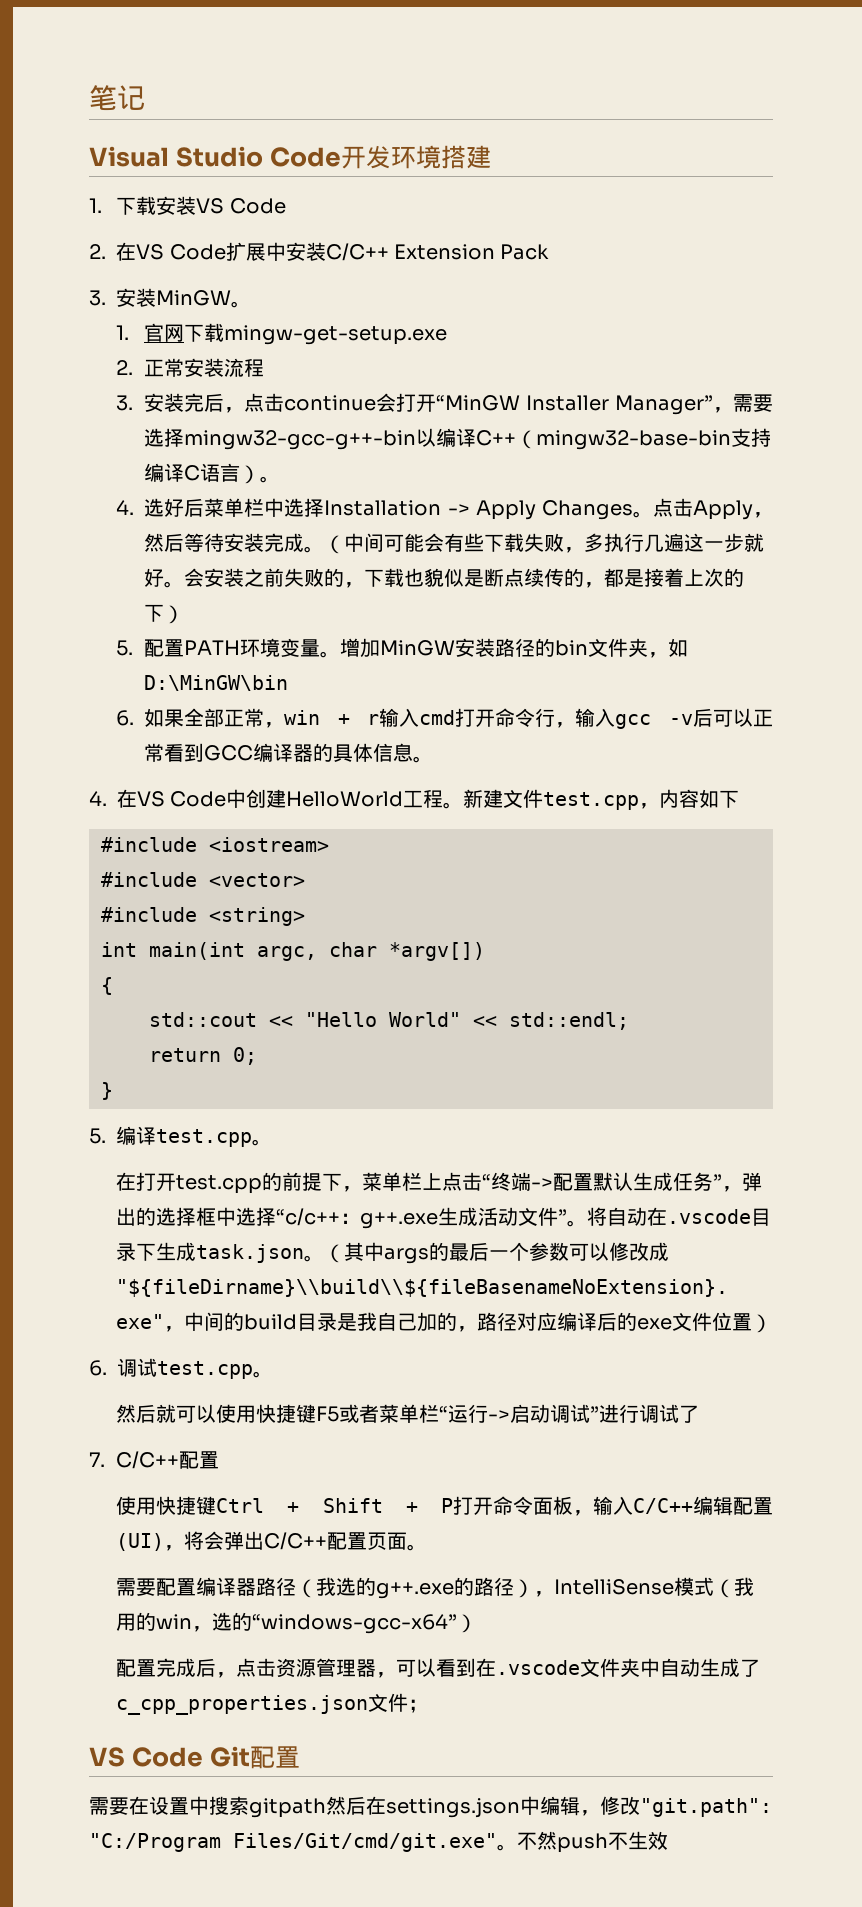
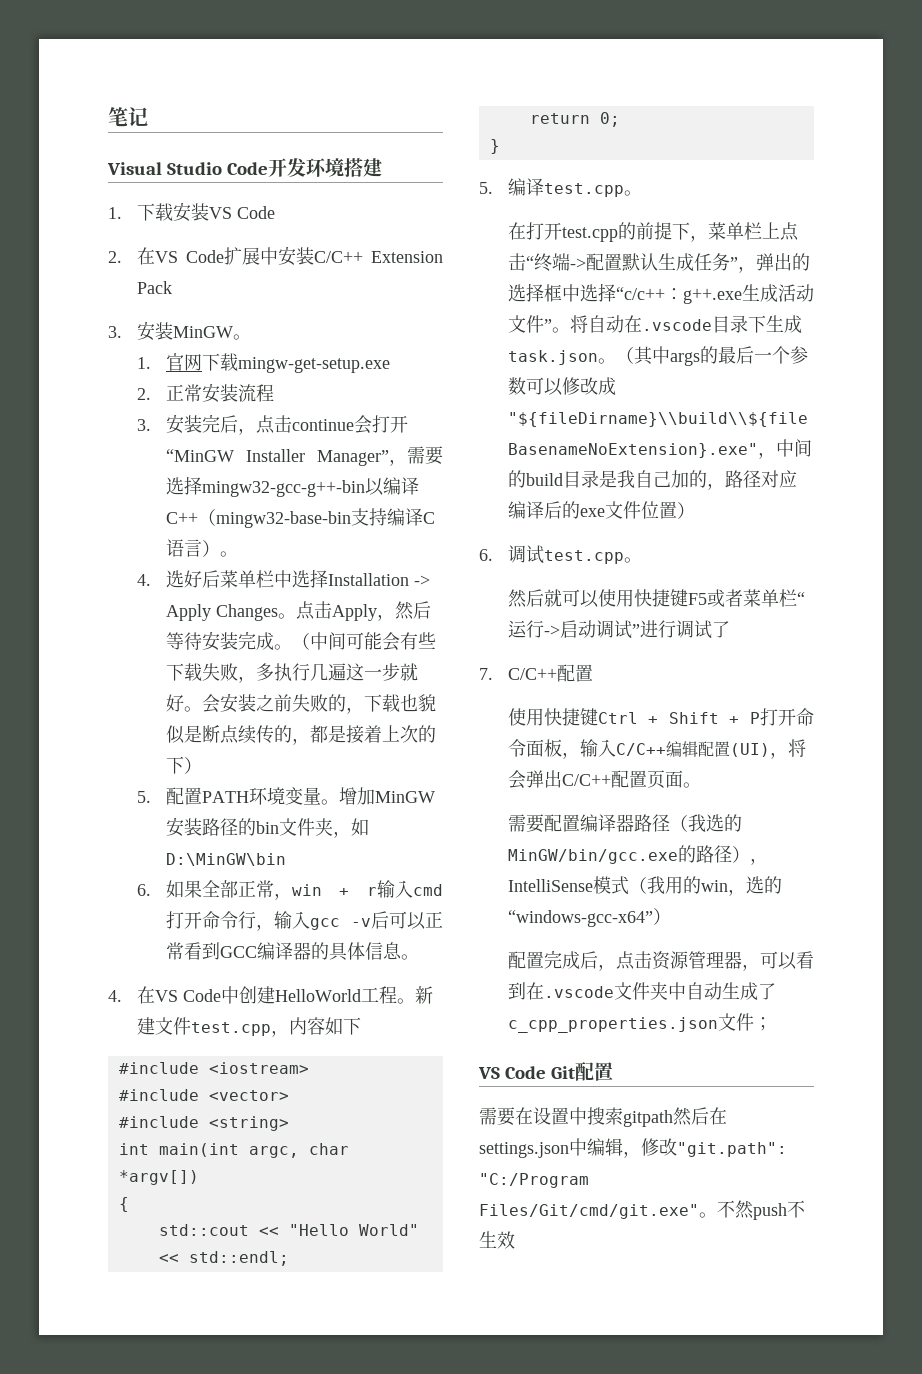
- 需要配置编译器路径（我选的g++.exe的路径），IntelliSense模式（我用的win，选的“windows-gcc-x64”）
+ 需要配置编译器路径（我选的MinGW/bin/gcc.exe的路径），IntelliSense模式（我用的win，选的“windows-gcc-x64”）

